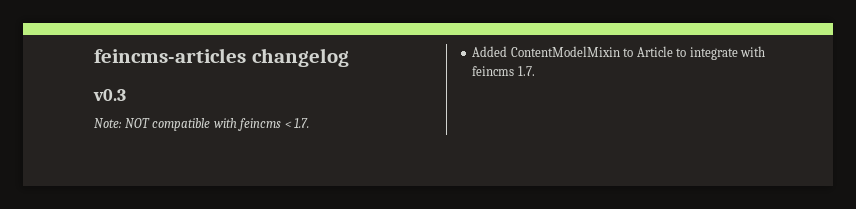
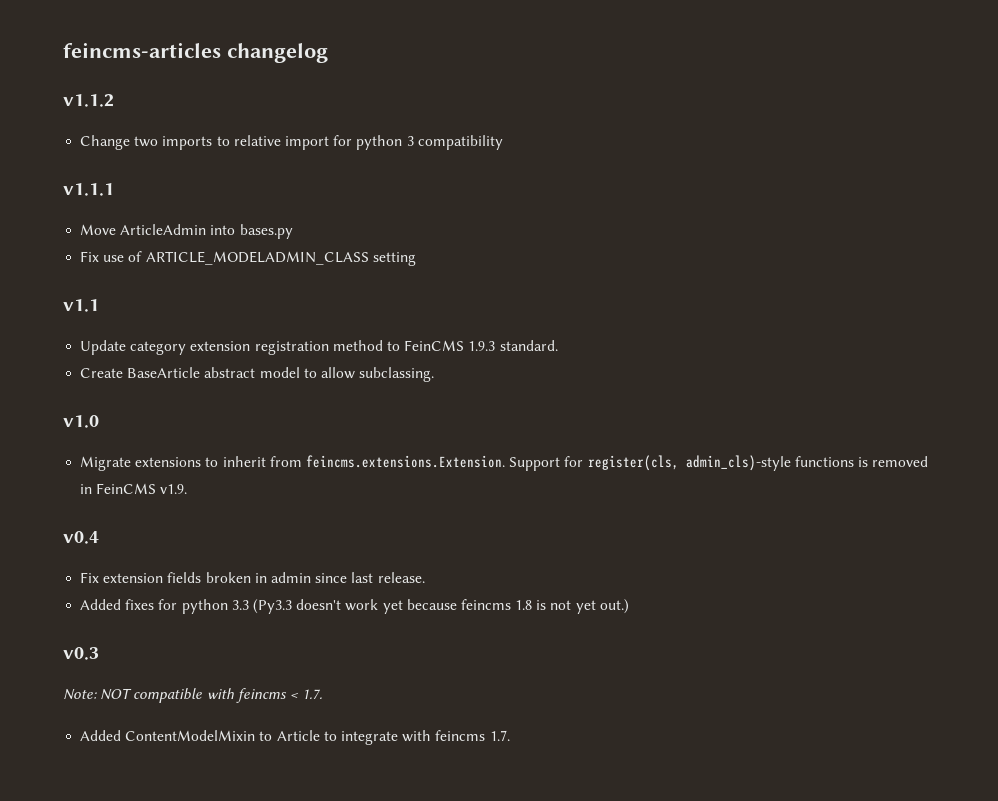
+ v1.1.2
+ Change two imports to relative import for python 3 compatibility
+ v1.1.1
+ Move ArticleAdmin into bases.py
+ Fix use of ARTICLE_MODELADMIN_CLASS setting
+ v1.1
+ Update category extension registration method to FeinCMS 1.9.3 standard.
+ Create BaseArticle abstract model to allow subclassing.
+ v1.0
+ Migrate extensions to inherit from feincms.extensions.Extension. Support for register(cls, admin_cls)-style functions is removed in FeinCMS v1.9.
+ v0.4
+ Fix extension fields broken in admin since last release.
+ Added fixes for python 3.3 (Py3.3 doesn't work yet because feincms 1.8 is not yet out.)

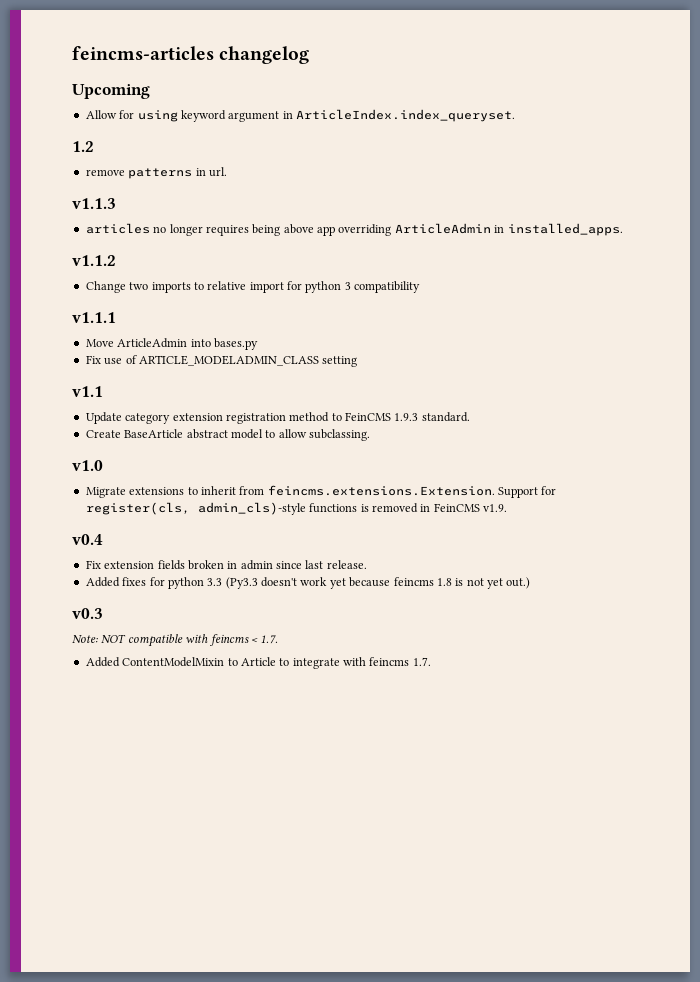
+ Upcoming
+ Allow for using keyword argument in ArticleIndex.index_queryset.
+ 1.2
+ remove patterns in url.
+ v1.1.3
+ articles no longer requires being above app overriding ArticleAdmin in installed_apps.

